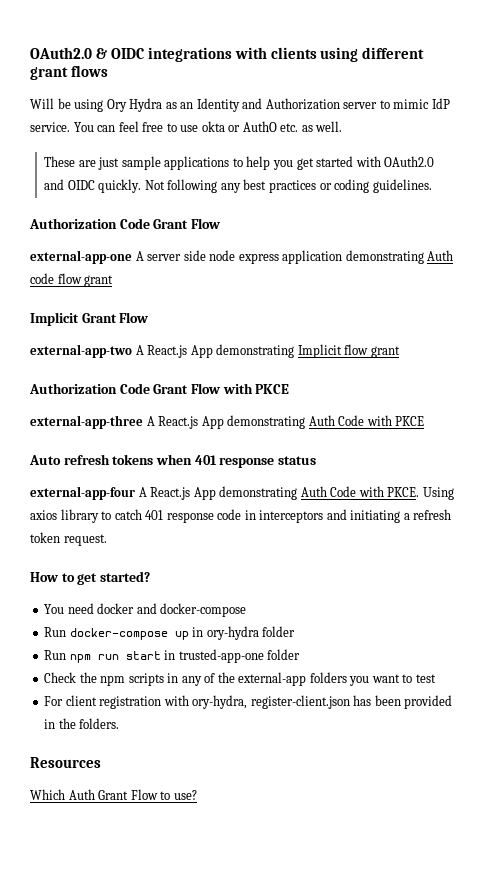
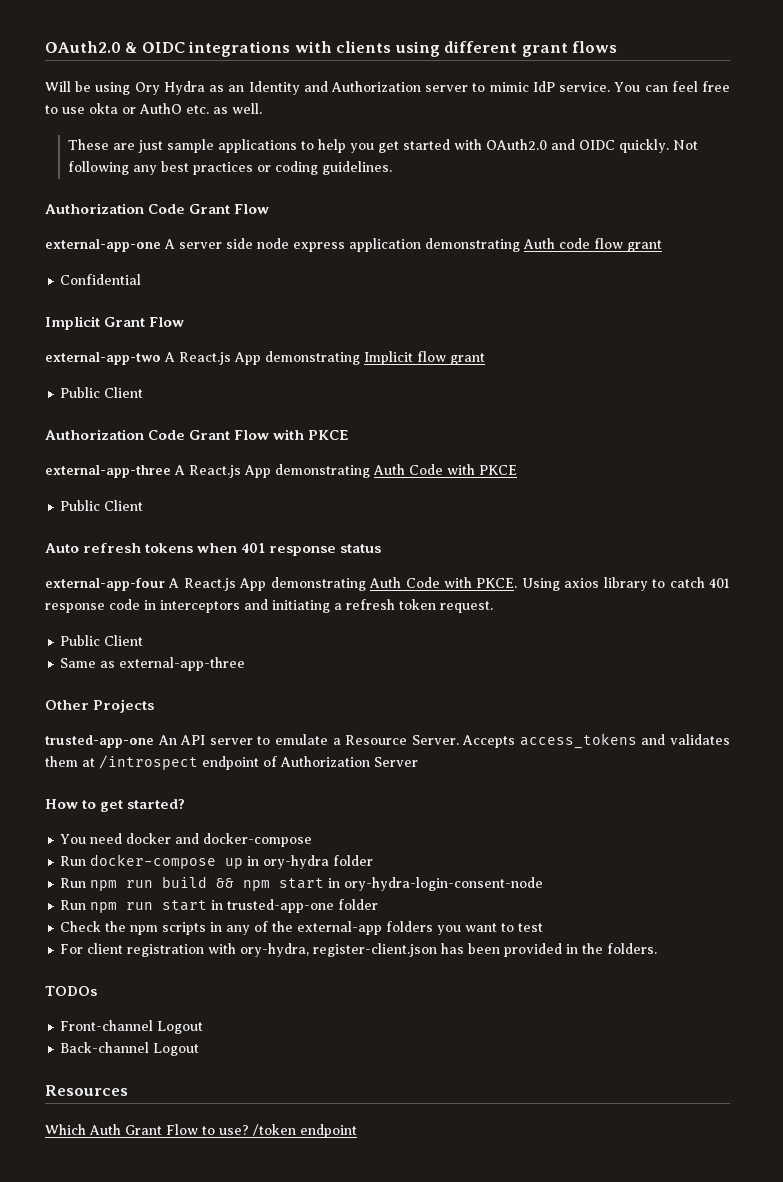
+ Confidential
  external-app-two A React.js App demonstrating Implicit flow grant
+ Public Client
  external-app-three A React.js App demonstrating Auth Code with PKCE
+ Public Client
  Using axios library to catch 401 response code in interceptors and initiating a refresh token request.
+ Public Client
+ Same as external-app-three
+ Other Projects
+ trusted-app-one An API server to emulate a Resource Server. Accepts access_tokens and validates them at /introspect endpoint of Authorization Server
+ Run npm run build && npm start in ory-hydra-login-consent-node
+ TODOs
+ Front-channel Logout
+ Back-channel Logout
+ /token endpoint

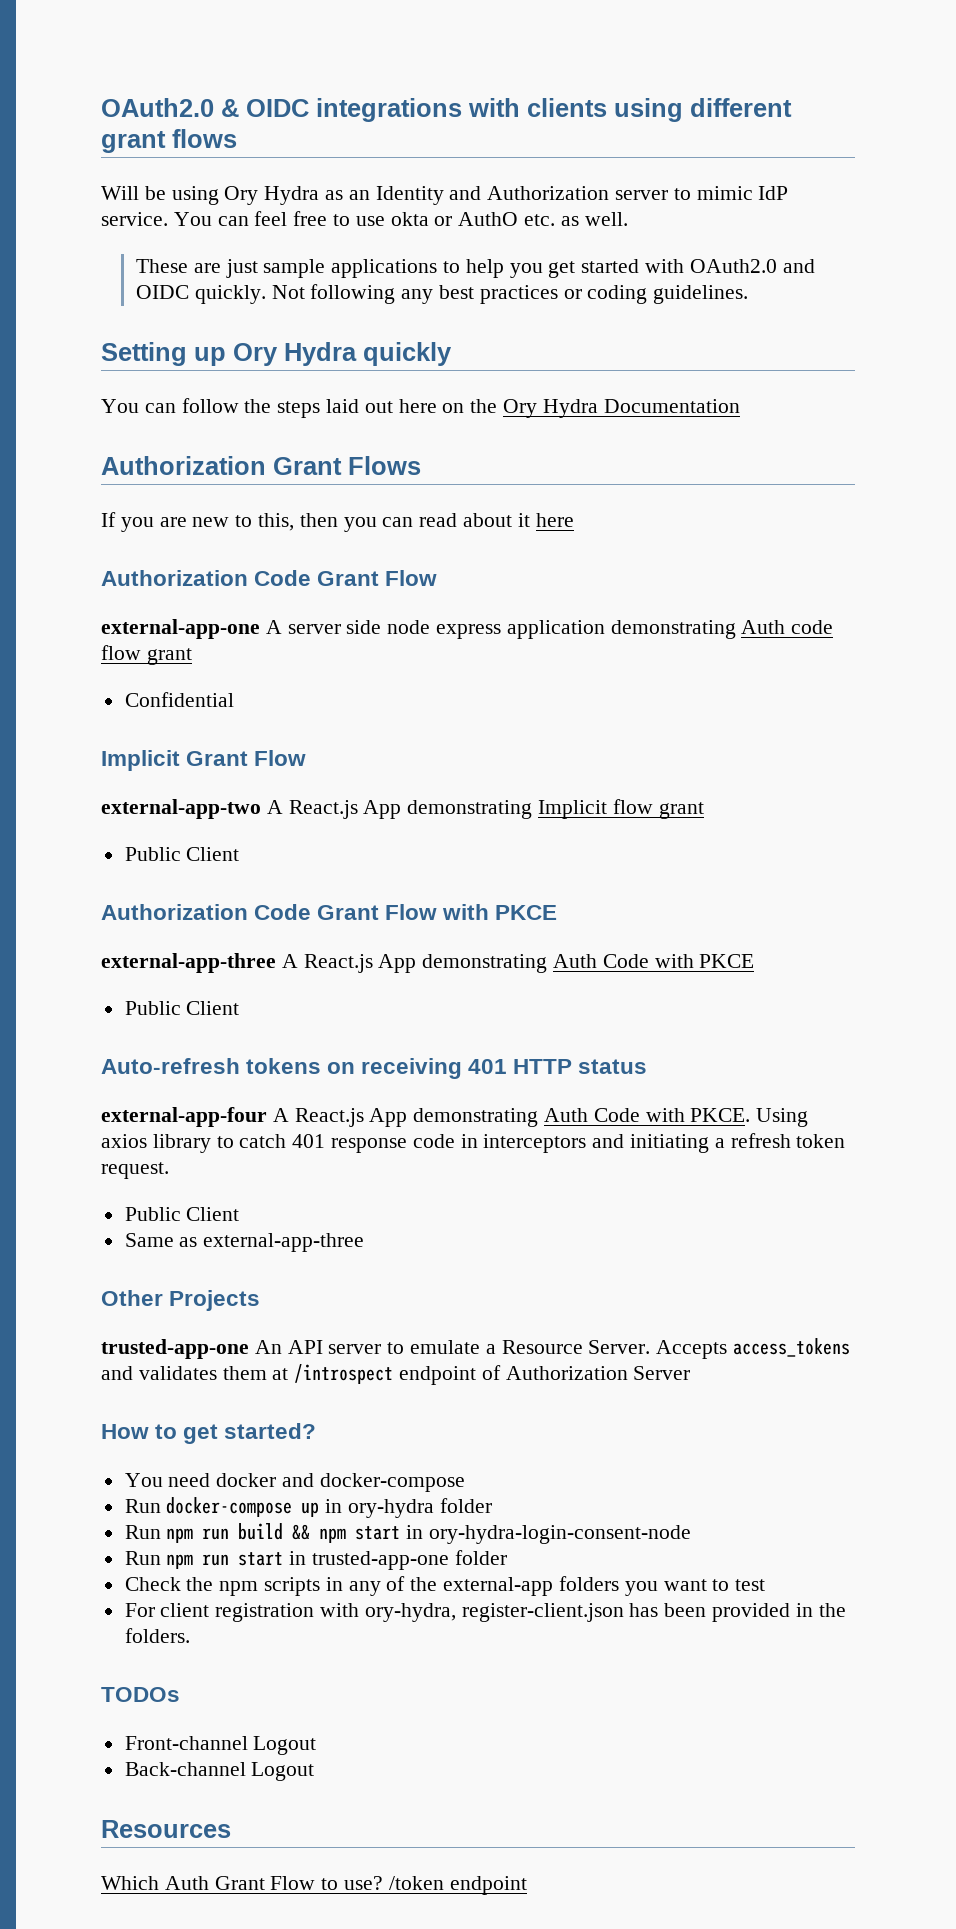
+ Setting up Ory Hydra quickly
+ You can follow the steps laid out here on the Ory Hydra Documentation
+ Authorization Grant Flows
+ If you are new to this, then you can read about it here
- Auto refresh tokens when 401 response status
+ Auto-refresh tokens on receiving 401 HTTP status

